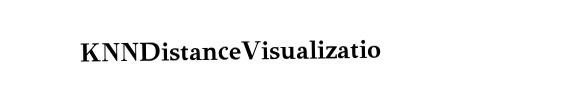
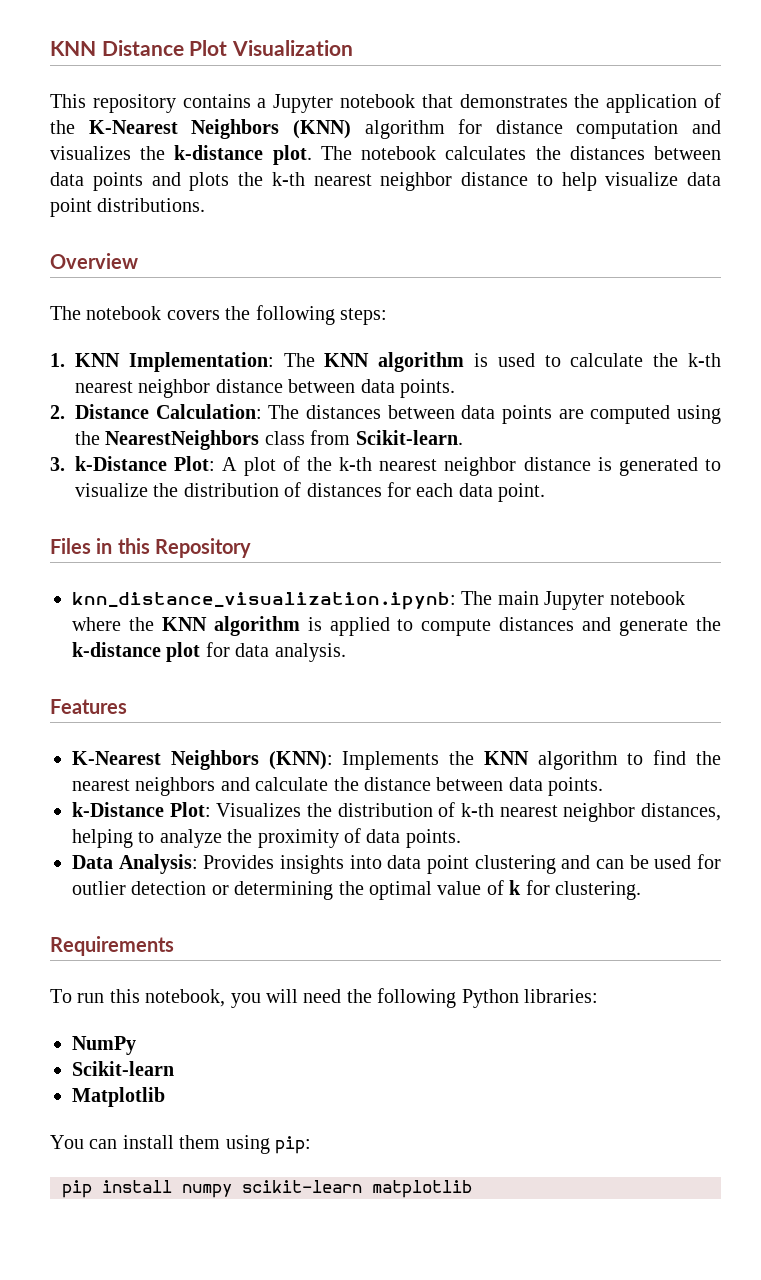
- KNNDistanceVisualizatio
+ KNN Distance Plot Visualization
+ This repository contains a Jupyter notebook that demonstrates the application of the K-Nearest Neighbors (KNN) algorithm for distance computation and visualizes the k-distance plot. The notebook calculates the distances between data points and plots the k-th nearest neighbor distance to help visualize data point distributions.
+ Overview
+ The notebook covers the following steps:
+ 1. KNN Implementation: The KNN algorithm is used to calculate the k-th nearest neighbor distance between data points.
+ 2. Distance Calculation: The distances between data points are computed using the NearestNeighbors class from Scikit-learn.
+ 3. k-Distance Plot: A plot of the k-th nearest neighbor distance is generated to visualize the distribution of distances for each data point.
+ Files in this Repository
+ knn_distance_visualization.ipynb: The main Jupyter notebook where the KNN algorithm is applied to compute distances and generate the k-distance plot for data analysis.
+ Features
+ K-Nearest Neighbors (KNN): Implements the KNN algorithm to find the nearest neighbors and calculate the distance between data points.
+ k-Distance Plot: Visualizes the distribution of k-th nearest neighbor distances, helping to analyze the proximity of data points.
+ Data Analysis: Provides insights into data point clustering and can be used for outlier detection or determining the optimal value of k for clustering.
+ Requirements
+ To run this notebook, you will need the following Python libraries:
+ NumPy
+ Scikit-learn
+ Matplotlib
+ You can install them using pip:
+ pip install numpy scikit-learn matplotlib

